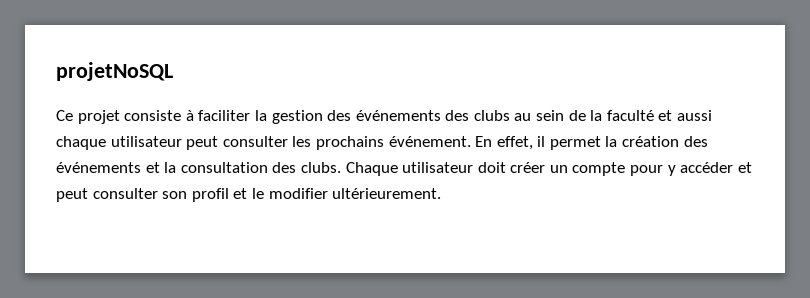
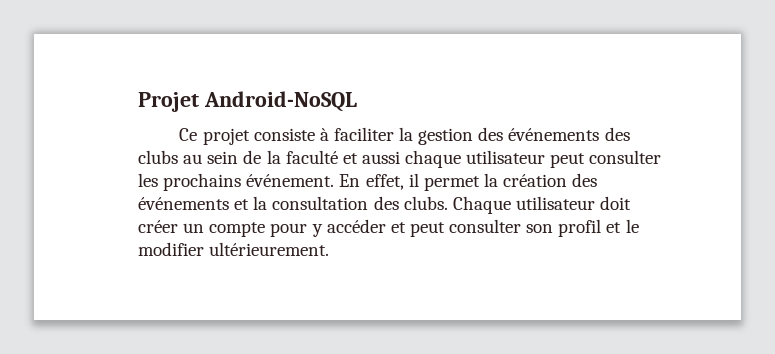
- projetNoSQL
+ Projet Android-NoSQL

